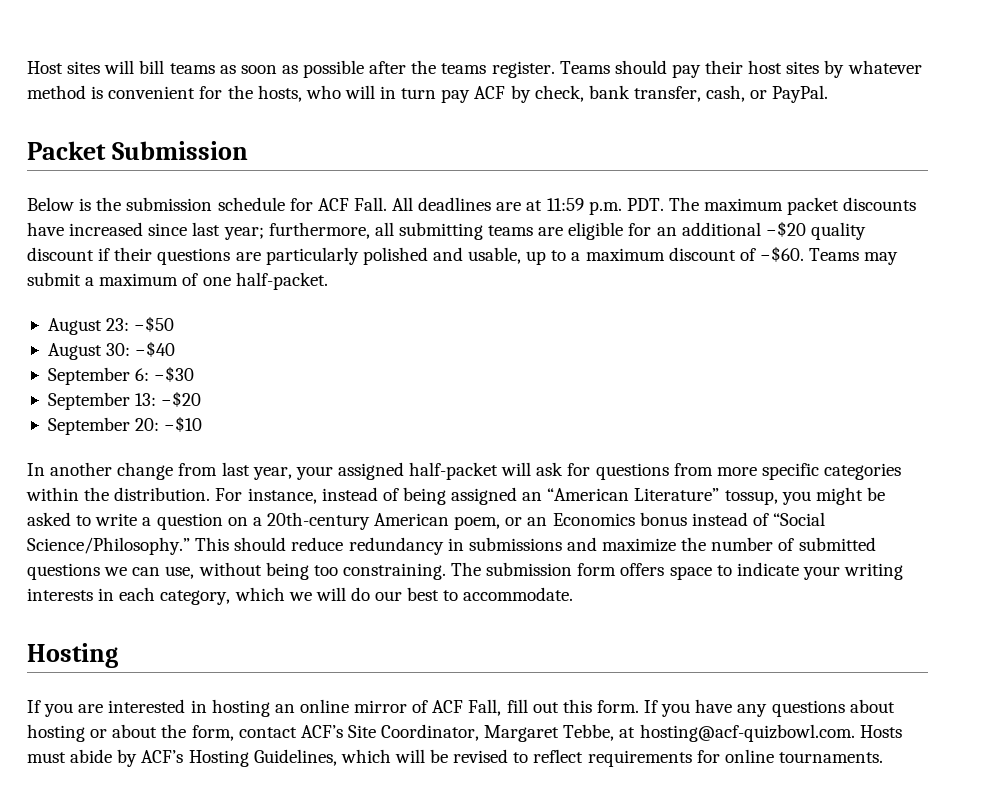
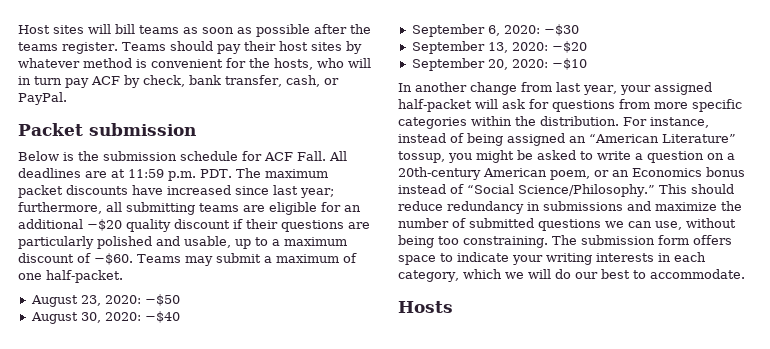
- Packet Submission
+ Packet submission
- August 23: −$50
+ August 23, 2020: −$50
- August 30: −$40
+ August 30, 2020: −$40
- September 6: −$30
+ September 6, 2020: −$30
- September 13: −$20
+ September 13, 2020: −$20
- September 20: −$10
+ September 20, 2020: −$10
  The submission form offers space to indicate your writing interests in each category, which we will do our best to accommodate.
- Hosting
- If you are interested in hosting an online mirror of ACF Fall, fill out this form. If you have any questions about hosting or about the form, contact ACF’s Site Coordinator, Margaret Tebbe, at hosting@acf-quizbowl.com. Hosts must abide by ACF’s Hosting Guidelines, which will be revised to reflect requirements for online tournaments.
+ Hosts

